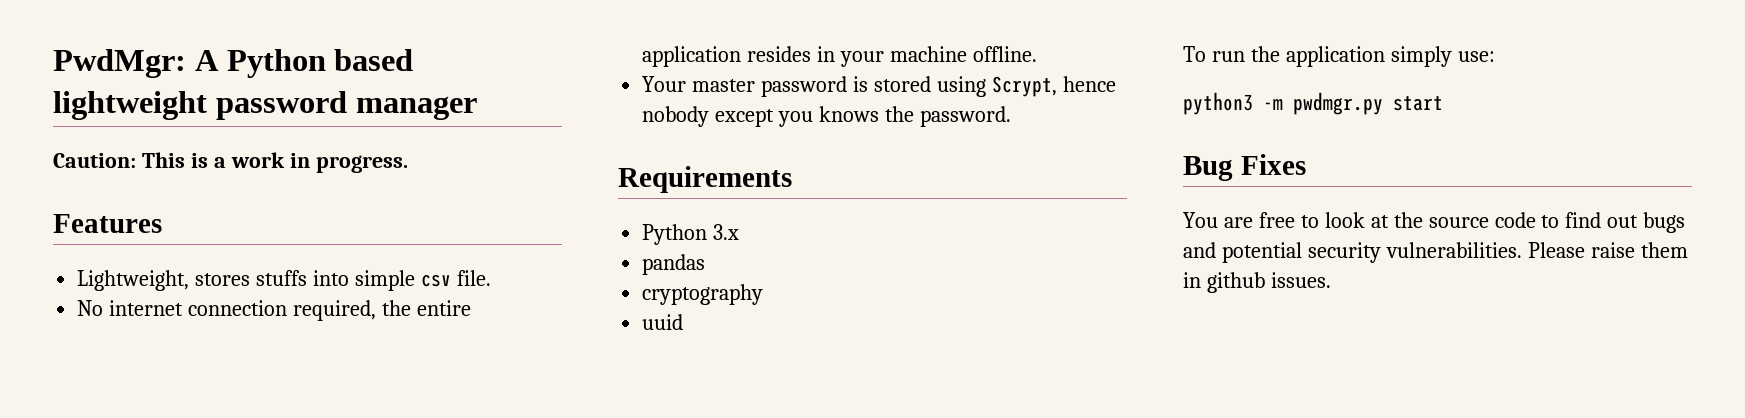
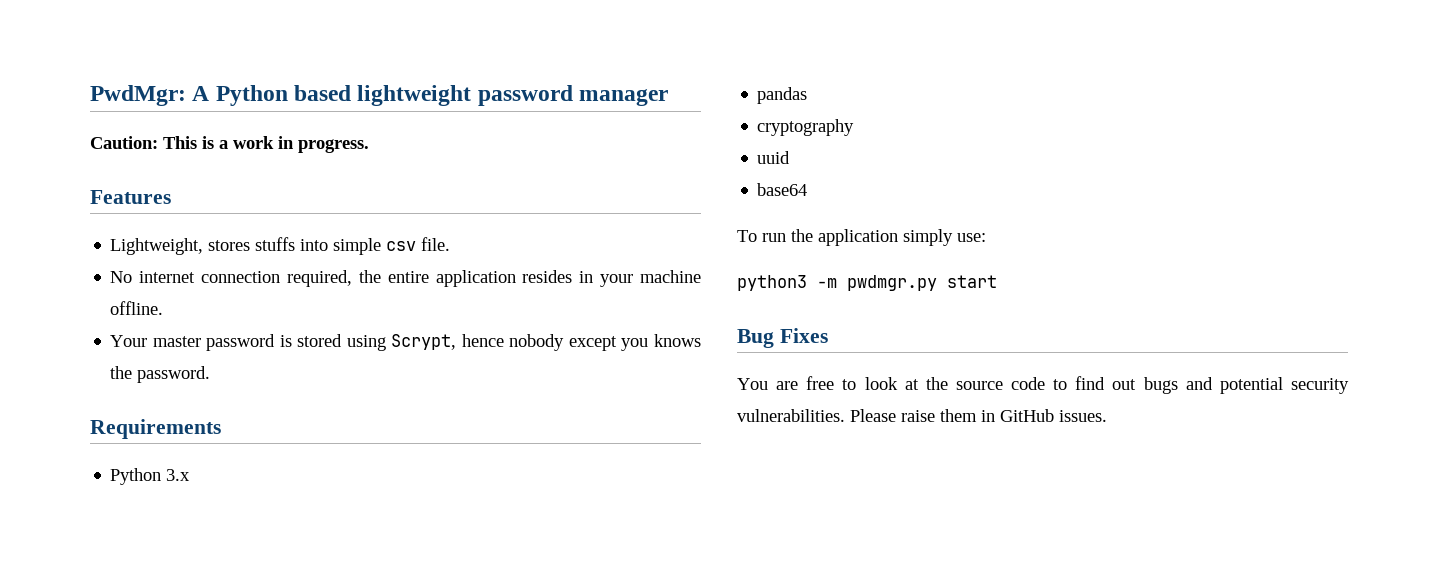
+ base64
- Please raise them in github issues.
+ Please raise them in GitHub issues.

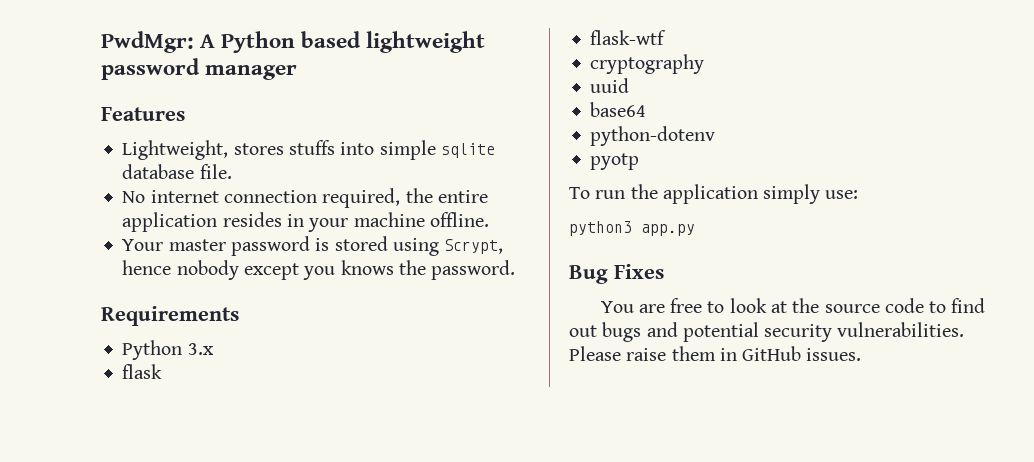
- Caution: This is a work in progress.
- Lightweight, stores stuffs into simple csv file.
+ Lightweight, stores stuffs into simple sqlite database file.
- pandas
+ flask
+ flask-wtf
+ python-dotenv
+ pyotp
- python3 -m pwdmgr.py start
+ python3 app.py

